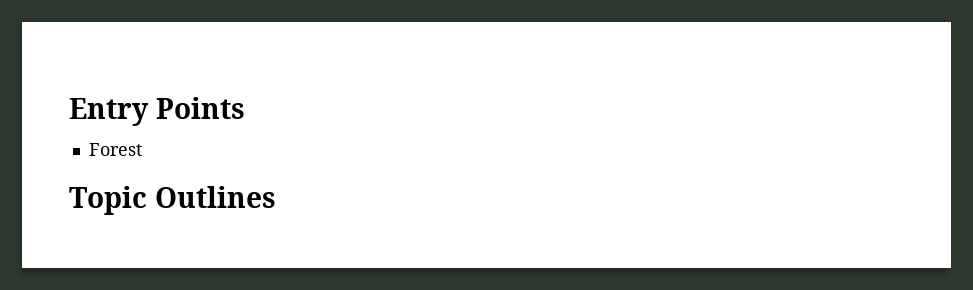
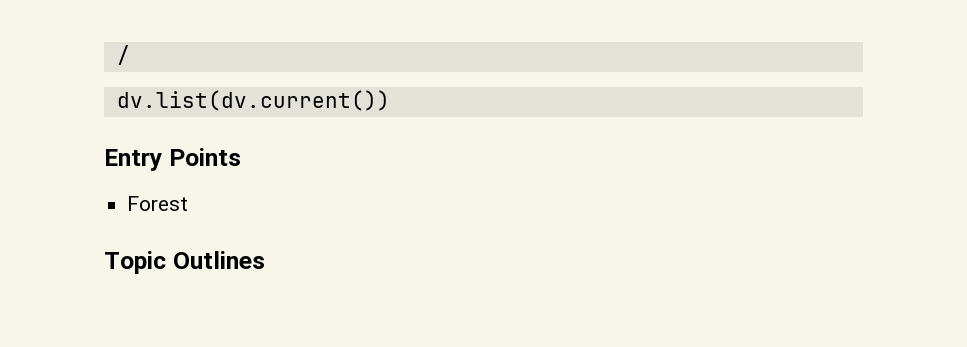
+ /
+ dv.list(dv.current())

